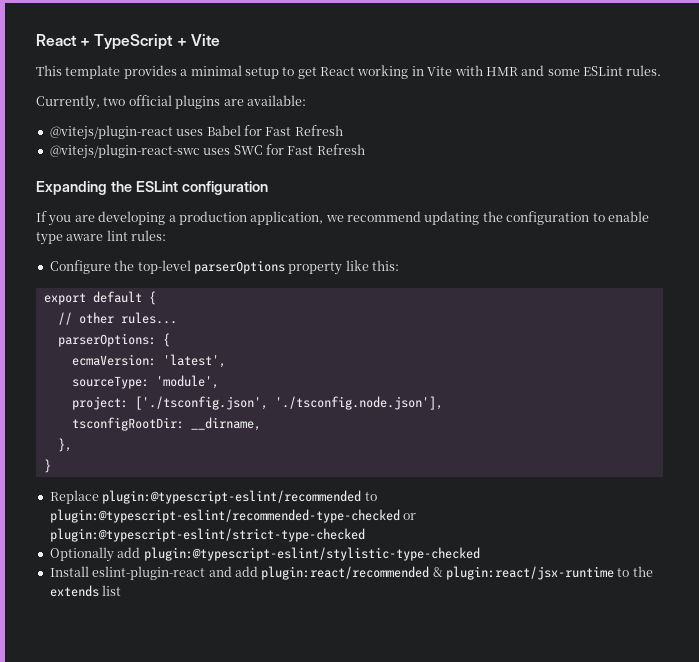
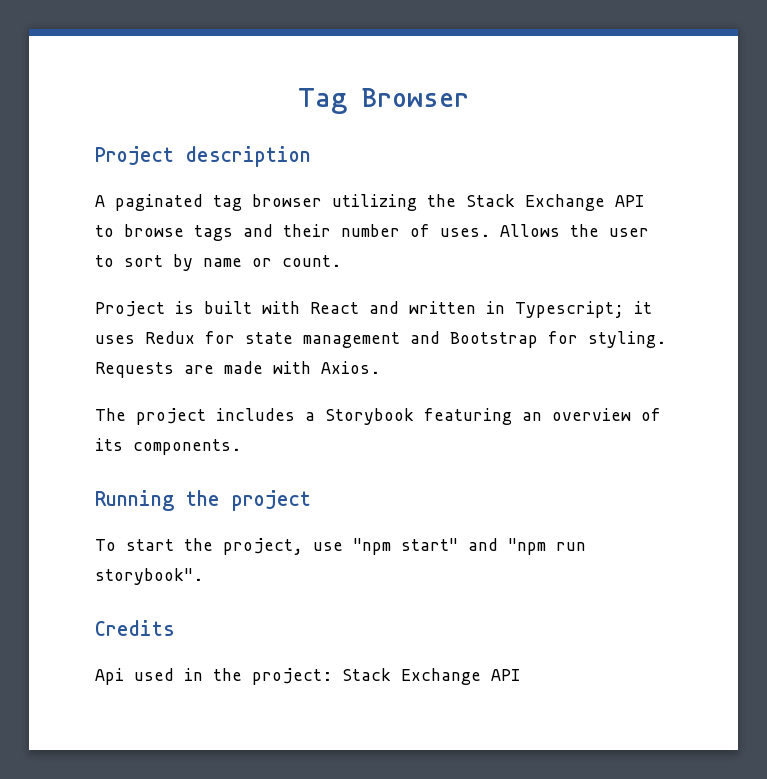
- React + TypeScript + Vite
- This template provides a minimal setup to get React working in Vite with HMR and some ESLint rules.
- Currently, two official plugins are available:
- @vitejs/plugin-react uses Babel for Fast Refresh
- @vitejs/plugin-react-swc uses SWC for Fast Refresh
- Expanding the ESLint configuration
- If you are developing a production application, we recommend updating the configuration to enable type aware lint rules:
- Configure the top-level parserOptions property like this:
- export default {
- // other rules...
- parserOptions: {
- ecmaVersion: 'latest',
- sourceType: 'module',
- project: ['./tsconfig.json', './tsconfig.node.json'],
- tsconfigRootDir: __dirname,
- },
- }
- Replace plugin:@typescript-eslint/recommended to plugin:@typescript-eslint/recommended-type-checked or plugin:@typescript-eslint/strict-type-checked
- Optionally add plugin:@typescript-eslint/stylistic-type-checked
- Install eslint-plugin-react and add plugin:react/recommended & plugin:react/jsx-runtime to the extends list
+ Tag Browser
+ Project description
+ A paginated tag browser utilizing the Stack Exchange API to browse tags and their number of uses. Allows the user to sort by name or count.
+ Project is built with React and written in Typescript; it uses Redux for state management and Bootstrap for styling. Requests are made with Axios.
+ The project includes a Storybook featuring an overview of its components.
+ Running the project
+ To start the project, use "npm start" and "npm run storybook".
+ Credits
+ Api used in the project: Stack Exchange API

